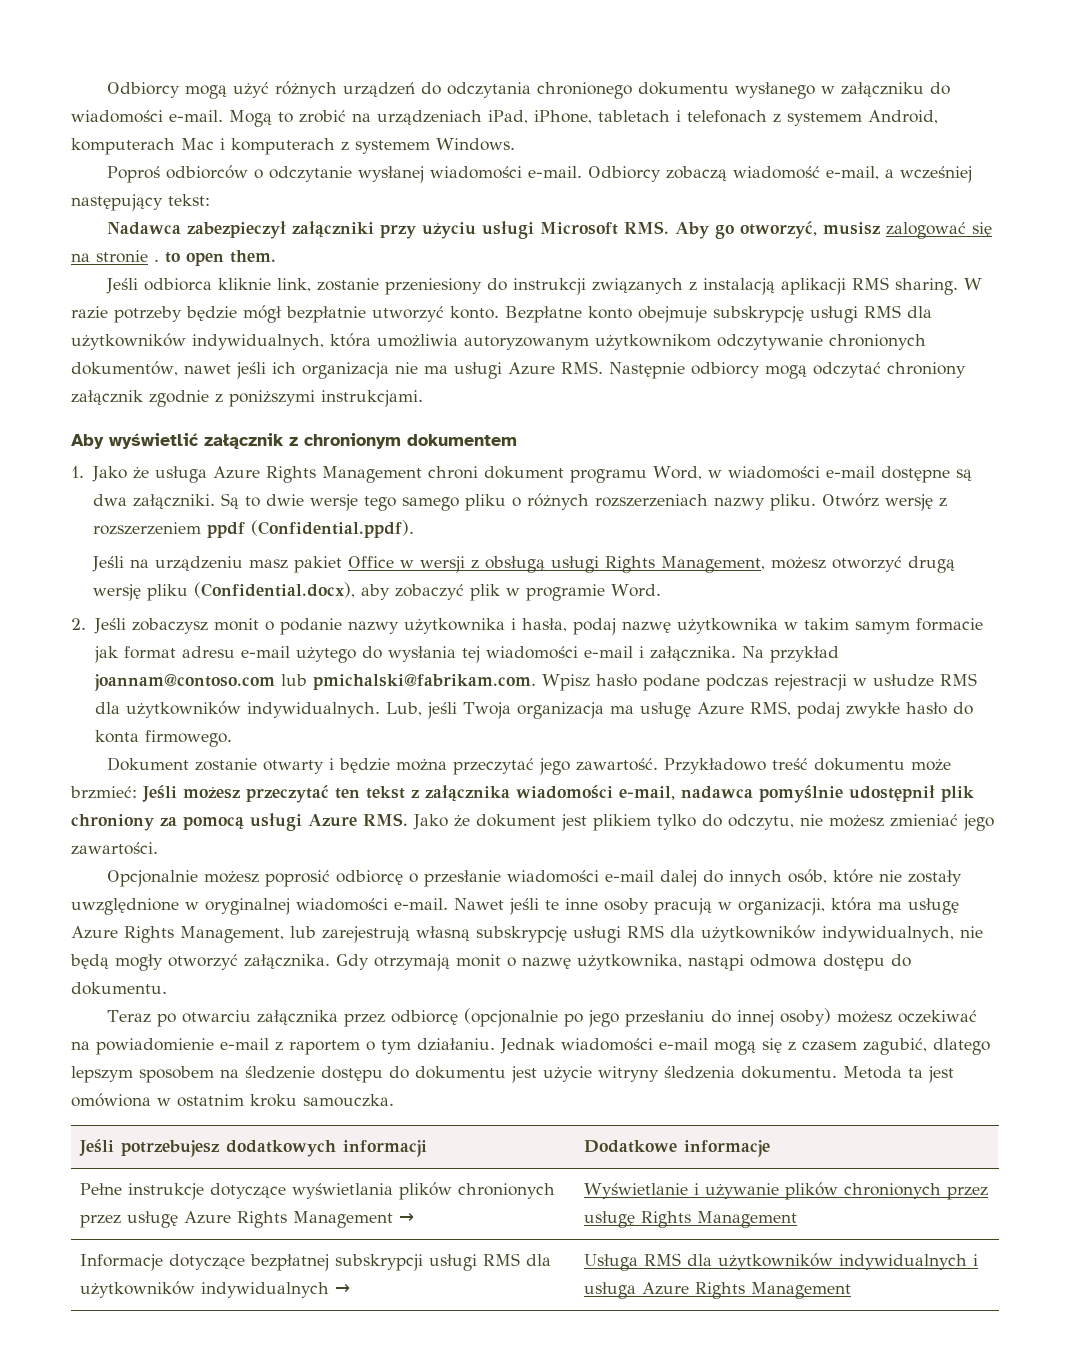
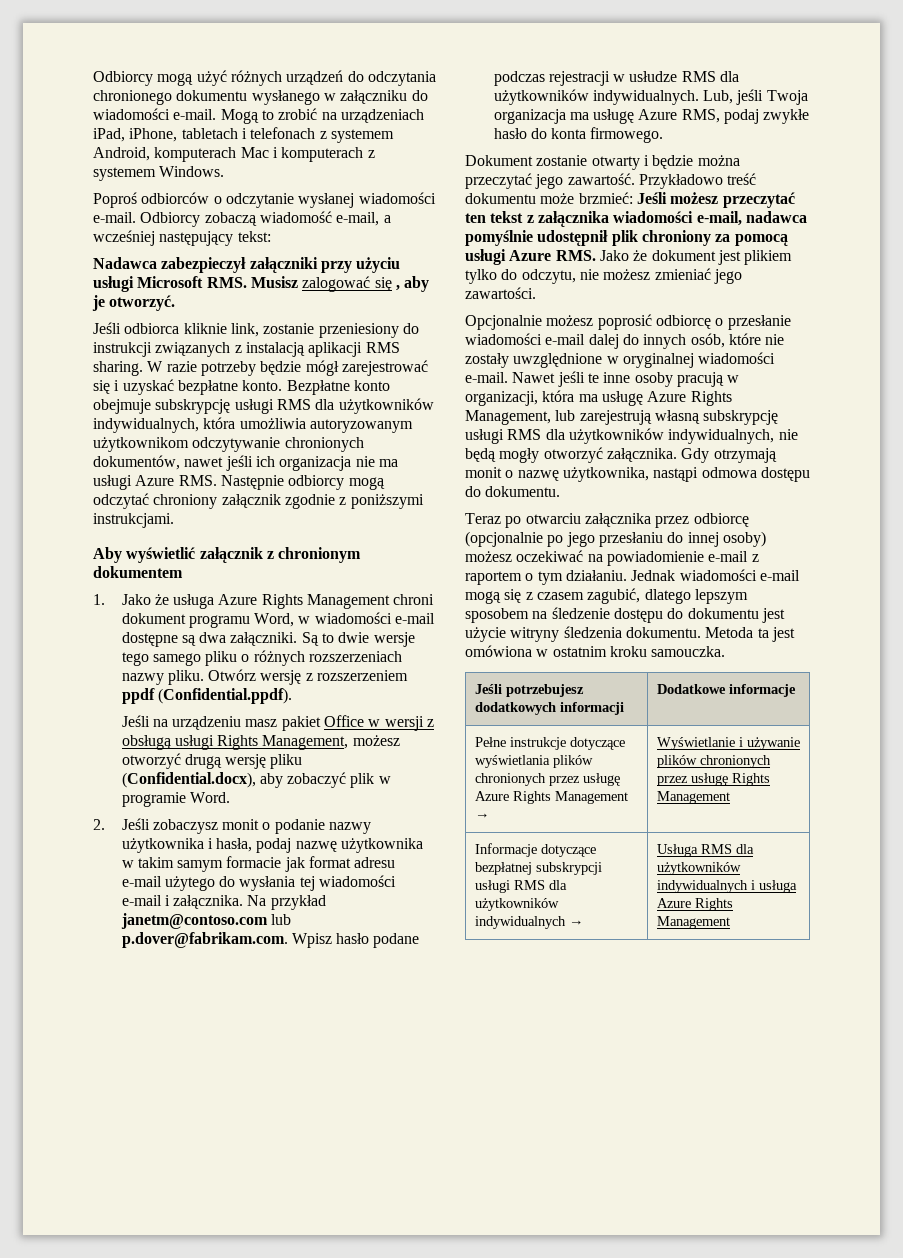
- Nadawca zabezpieczył załączniki przy użyciu usługi Microsoft RMS. Aby go otworzyć, musisz zalogować się na stronie . to open them.
+ Nadawca zabezpieczył załączniki przy użyciu usługi Microsoft RMS. Musisz zalogować się , aby je otworzyć.
- W razie potrzeby będzie mógł bezpłatnie utworzyć konto.
+ W razie potrzeby będzie mógł zarejestrować się i uzyskać bezpłatne konto.
- Na przykład joannam@contoso.com lub pmichalski@fabrikam.com. Wpisz hasło podane podczas rejestracji w usłudze RMS dla użytkowników indywidualnych.
+ Na przykład janetm@contoso.com lub p.dover@fabrikam.com. Wpisz hasło podane podczas rejestracji w usłudze RMS dla użytkowników indywidualnych.

